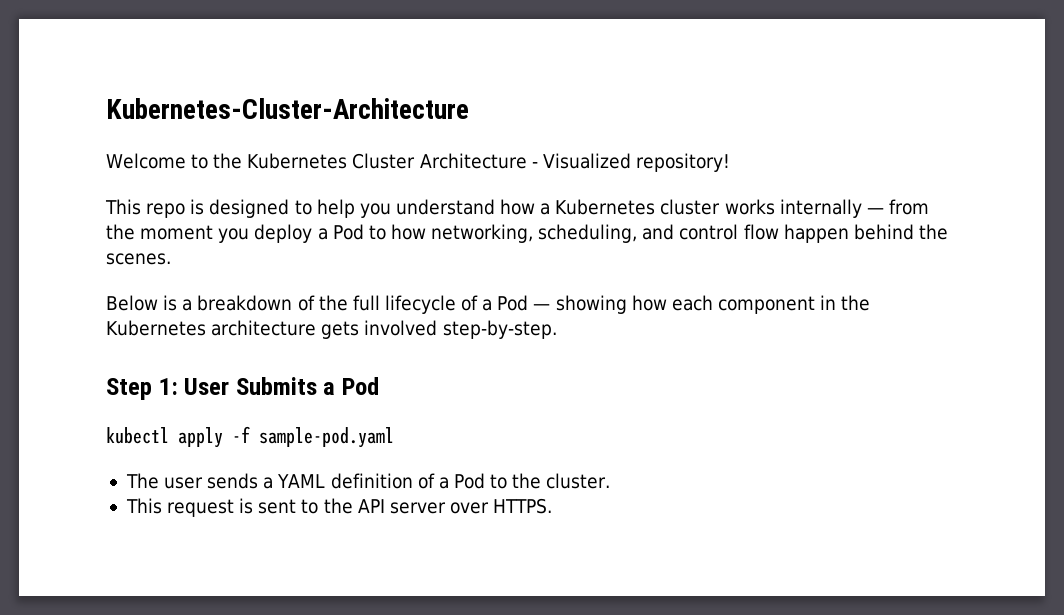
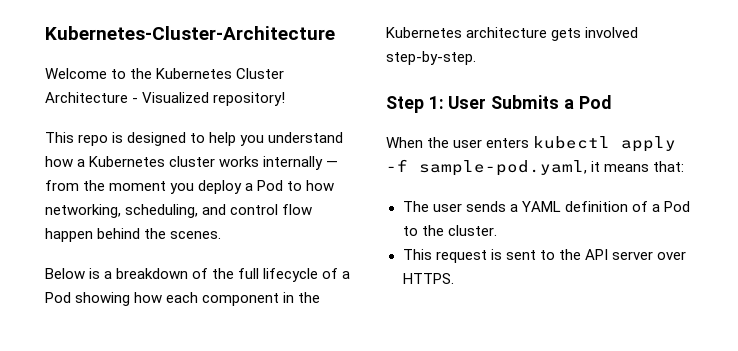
- Below is a breakdown of the full lifecycle of a Pod — showing how each component in the Kubernetes architecture gets involved step-by-step.
+ Below is a breakdown of the full lifecycle of a Pod showing how each component in the Kubernetes architecture gets involved step-by-step.
- kubectl apply -f sample-pod.yaml
+ When the user enters kubectl apply -f sample-pod.yaml, it means that:

